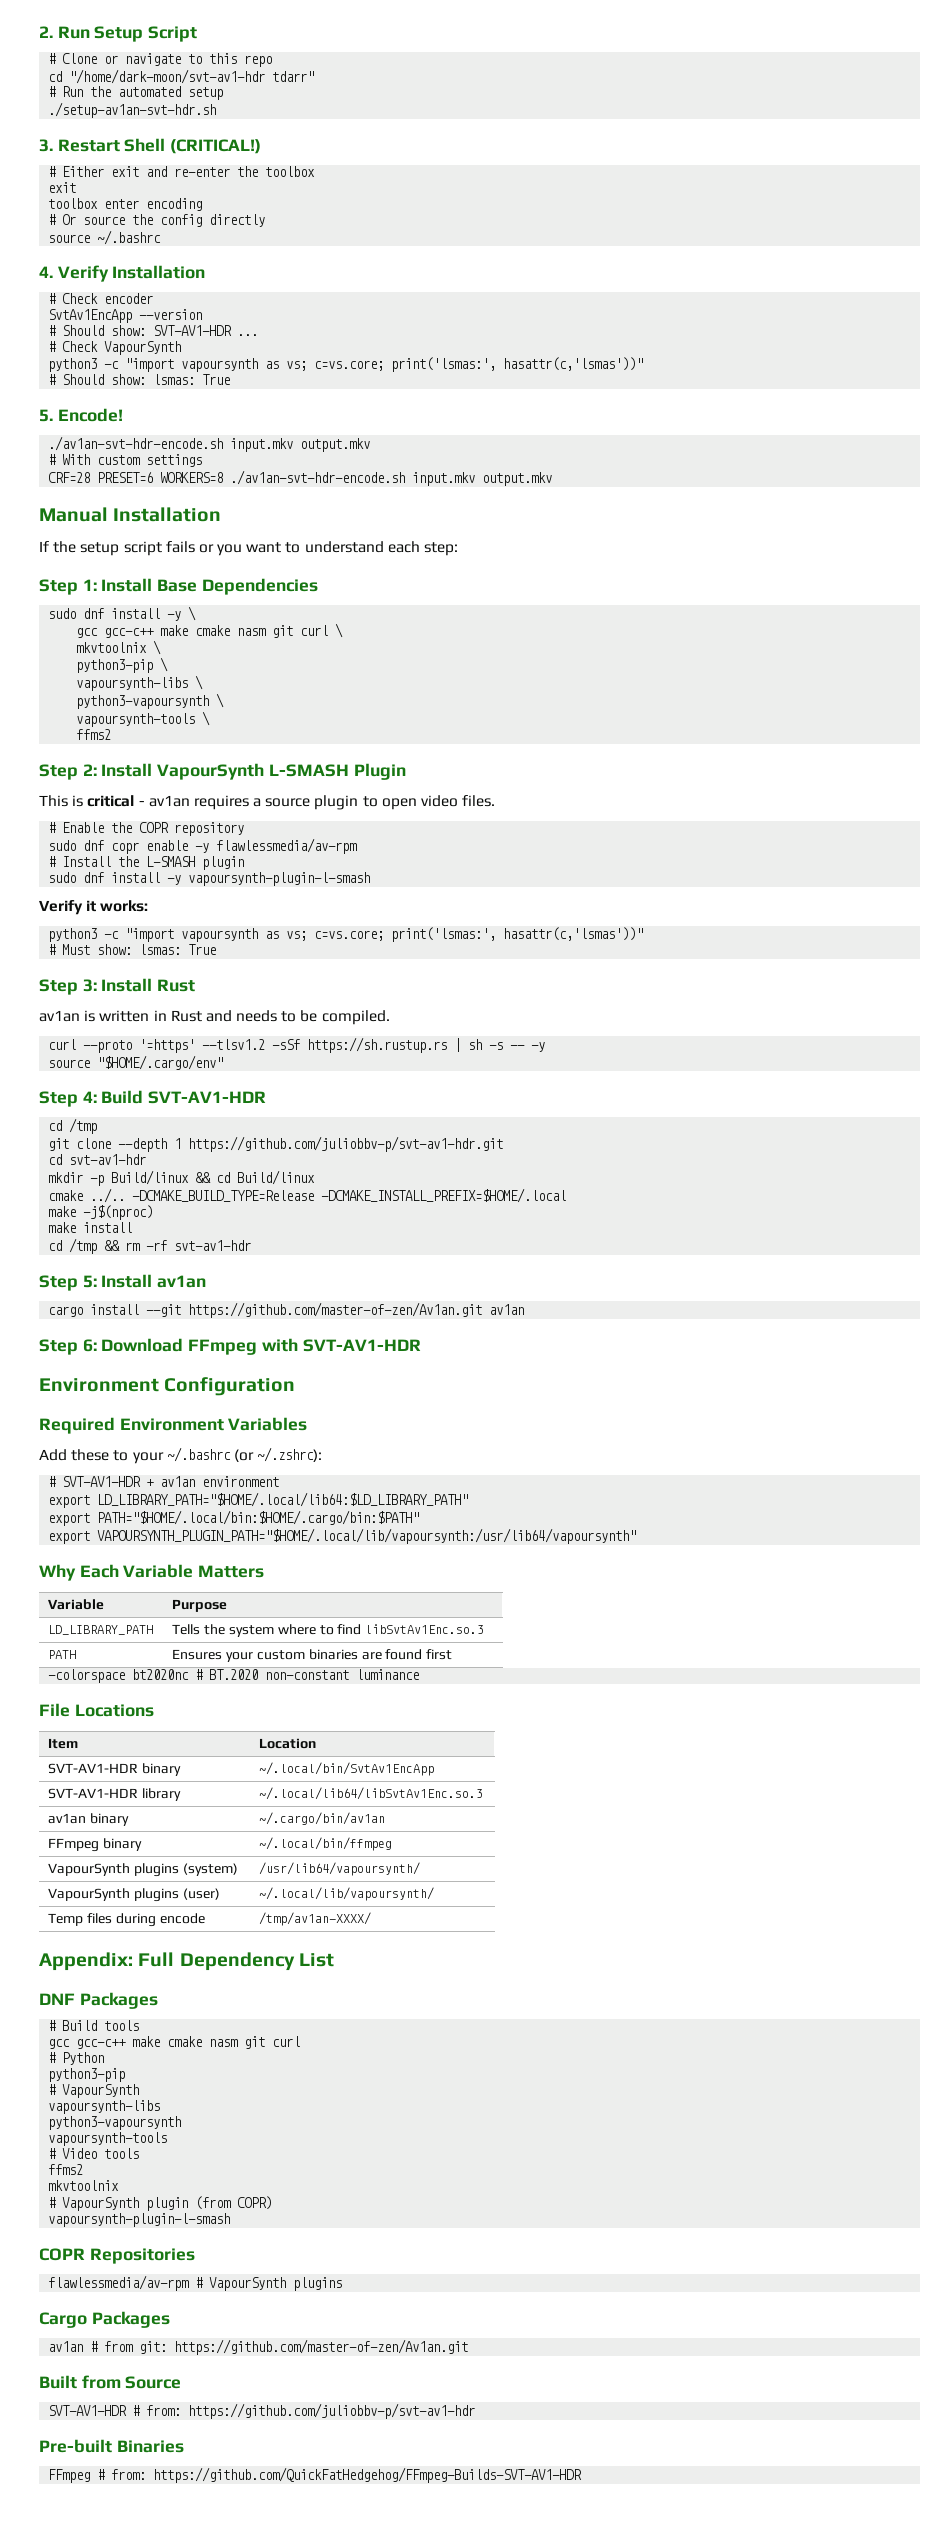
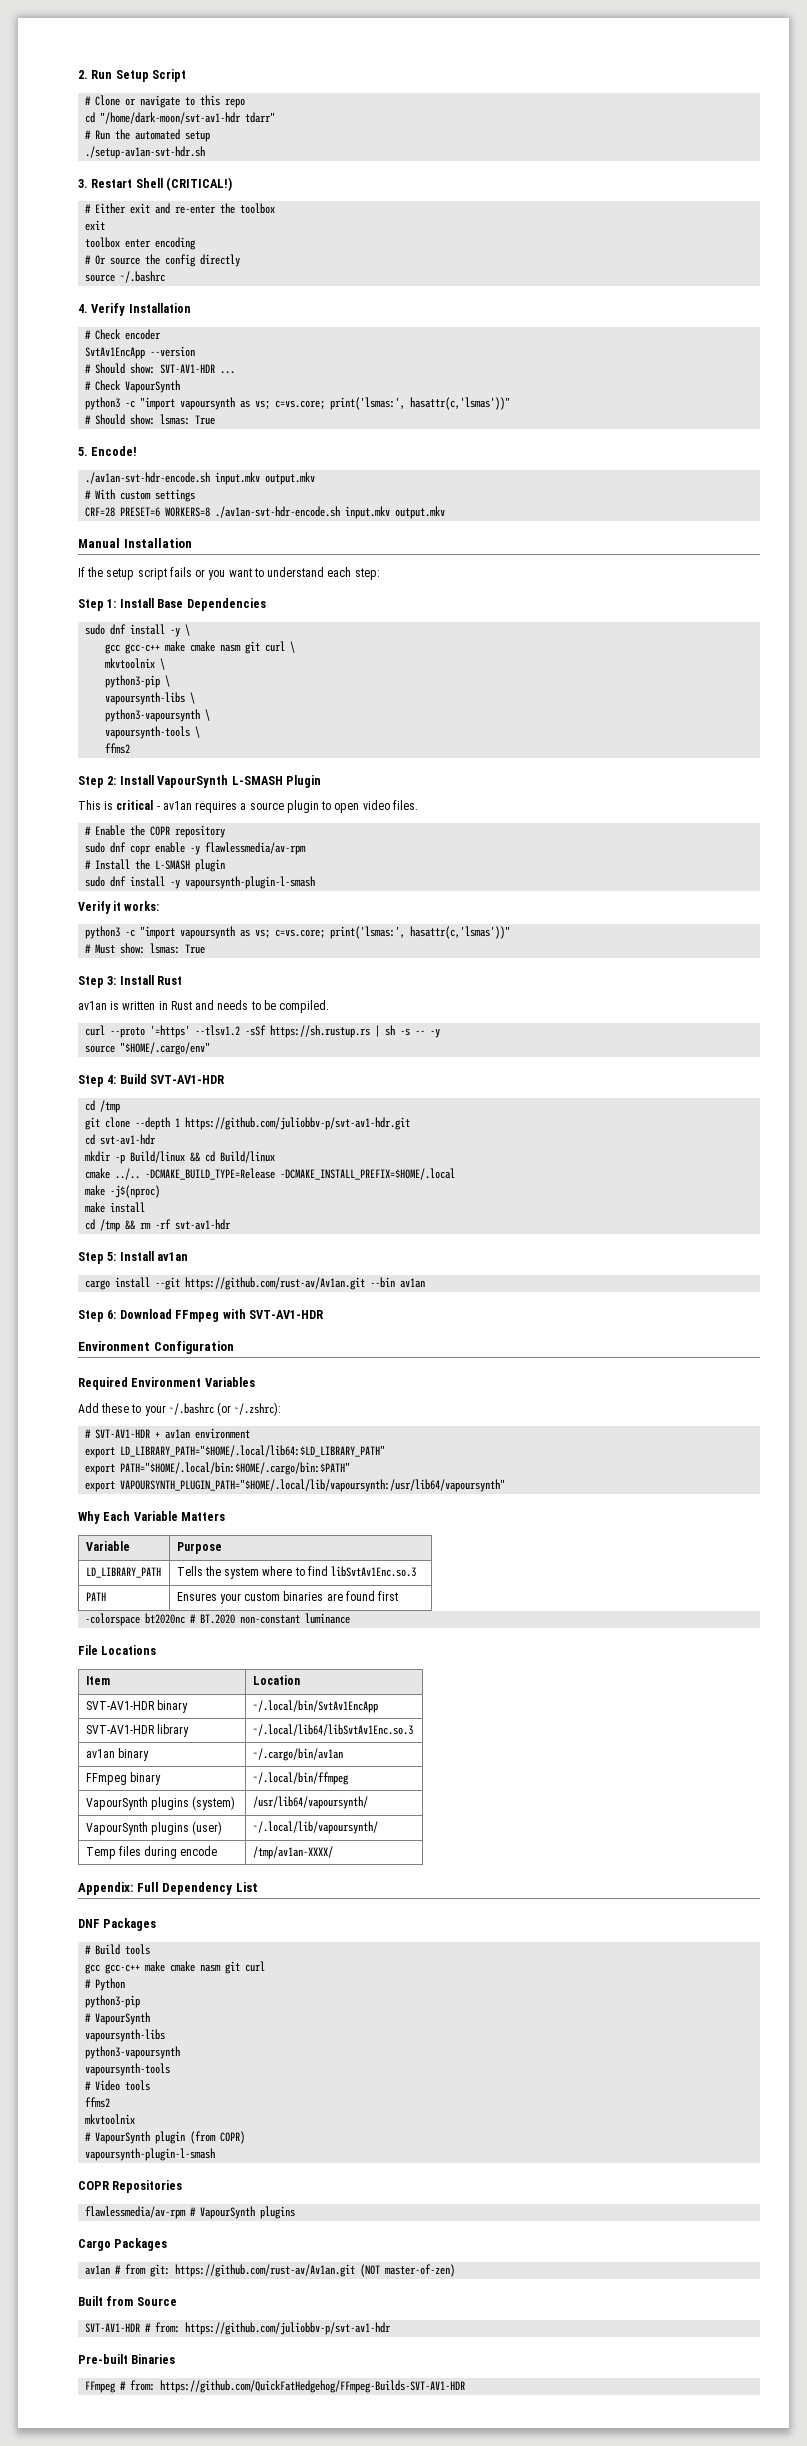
- cargo install --git https://github.com/master-of-zen/Av1an.git av1an
+ cargo install --git https://github.com/rust-av/Av1an.git --bin av1an
- av1an # from git: https://github.com/master-of-zen/Av1an.git
+ av1an # from git: https://github.com/rust-av/Av1an.git (NOT master-of-zen)

